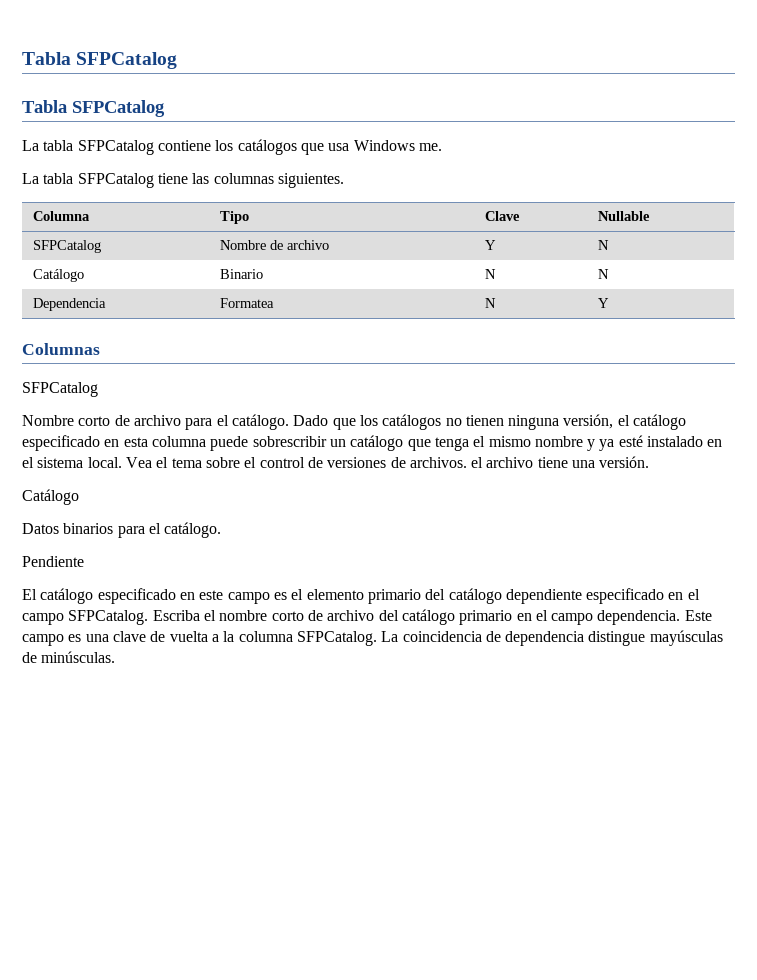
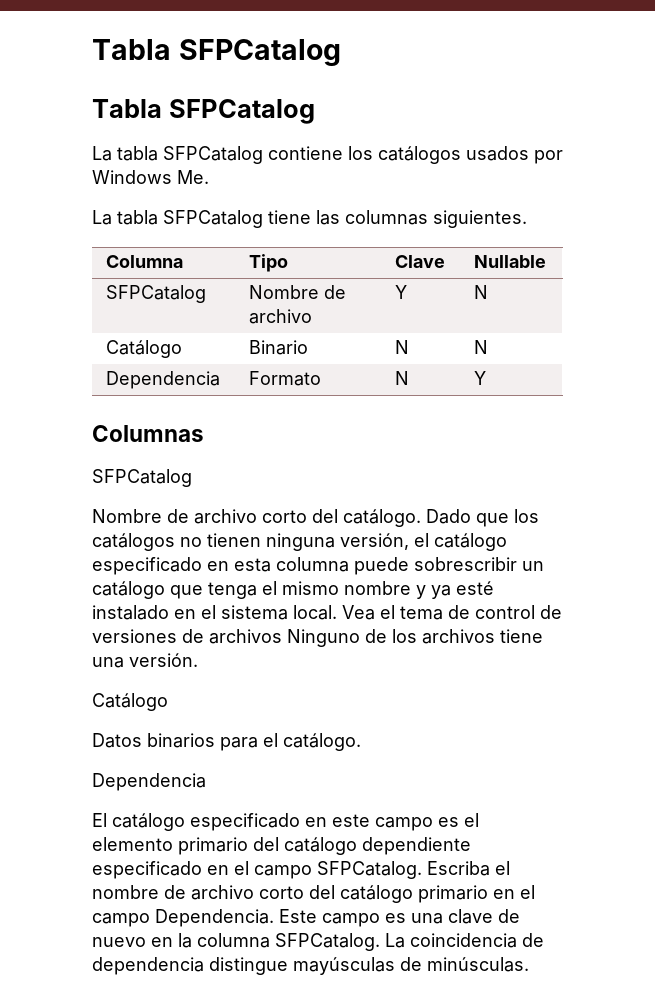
- La tabla SFPCatalog contiene los catálogos que usa Windows me.
+ La tabla SFPCatalog contiene los catálogos usados por Windows Me.
- Dependencia | Formatea | N | Y
+ Dependencia | Formato | N | Y
- Nombre corto de archivo para el catálogo.
+ Nombre de archivo corto del catálogo.
- Vea el tema sobre el control de versiones de archivos. el archivo tiene una versión.
+ Vea el tema de control de versiones de archivos Ninguno de los archivos tiene una versión.
  Datos binarios para el catálogo.
- Pendiente
+ Dependencia
- Escriba el nombre corto de archivo del catálogo primario en el campo dependencia.
+ Escriba el nombre de archivo corto del catálogo primario en el campo Dependencia.
- Este campo es una clave de vuelta a la columna SFPCatalog.
+ Este campo es una clave de nuevo en la columna SFPCatalog.

